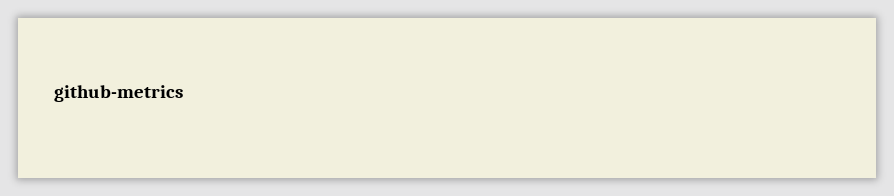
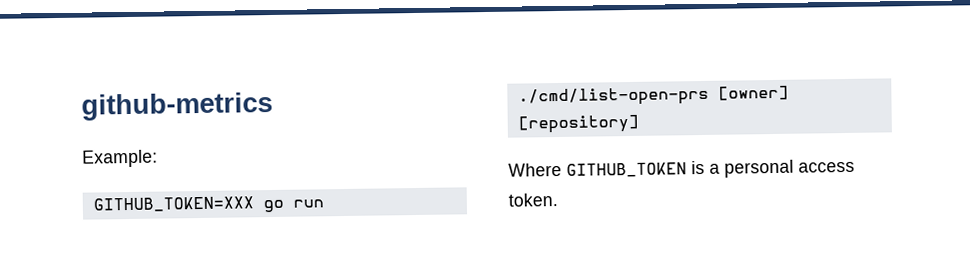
+ Example:
+ GITHUB_TOKEN=XXX go run ./cmd/list-open-prs [owner] [repository]
+ Where GITHUB_TOKEN is a personal access token.

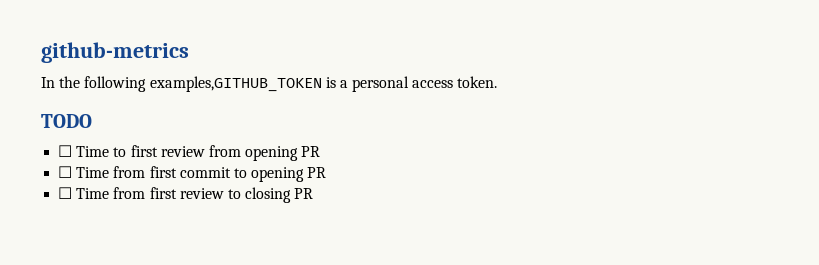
- Example:
- GITHUB_TOKEN=XXX go run ./cmd/list-open-prs [owner] [repository]
- Where GITHUB_TOKEN is a personal access token.
+ In the following examples,GITHUB_TOKEN is a personal access token.
+ TODO
+ ☐ Time to first review from opening PR
+ ☐ Time from first commit to opening PR
+ ☐ Time from first review to closing PR

